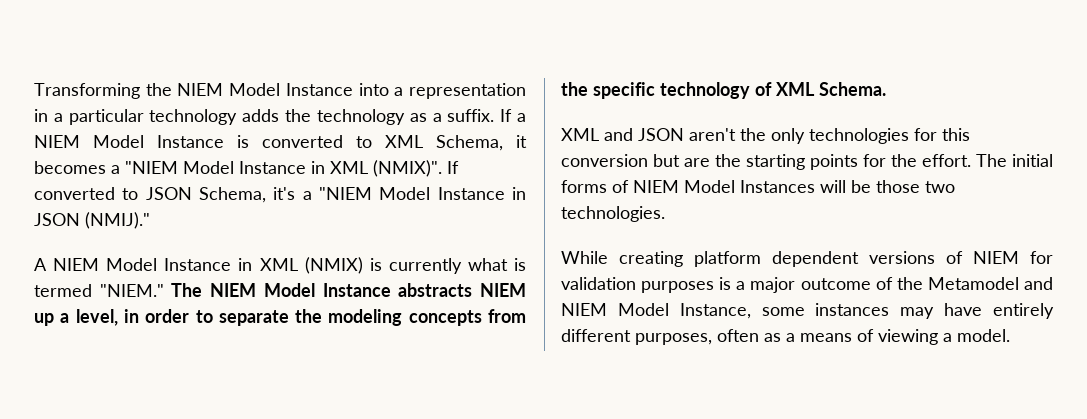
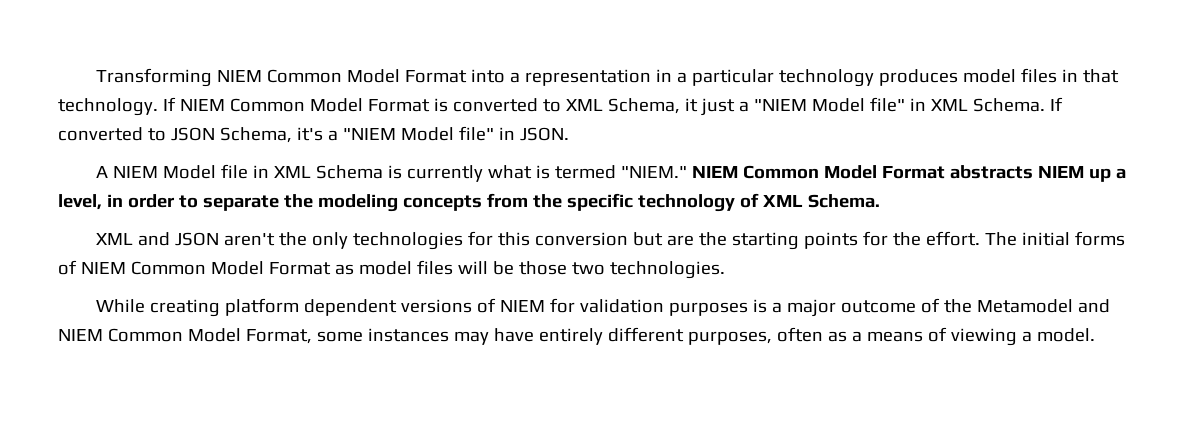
- Transforming the NIEM Model Instance into a representation in a particular technology adds the technology as a suffix. If a NIEM Model Instance is converted to XML Schema, it becomes a "NIEM Model Instance in XML (NMIX)".
+ Transforming NIEM Common Model Format into a representation in a particular technology produces model files in that technology. If NIEM Common Model Format is converted to XML Schema, it just a "NIEM Model file" in XML Schema.
- If converted to JSON Schema, it's a "NIEM Model Instance in JSON (NMIJ)."
+ If converted to JSON Schema, it's a "NIEM Model file" in JSON.
- A NIEM Model Instance in XML (NMIX) is currently what is termed "NIEM."
+ A NIEM Model file in XML Schema is currently what is termed "NIEM."
- The NIEM Model Instance abstracts NIEM up a level, in order to separate the modeling concepts from the specific technology of XML Schema.
+ NIEM Common Model Format abstracts NIEM up a level, in order to separate the modeling concepts from the specific technology of XML Schema.
- The initial forms of NIEM Model Instances will be those two technologies.
+ The initial forms of NIEM Common Model Format as model files will be those two technologies.
- While creating platform dependent versions of NIEM for validation purposes is a major outcome of the Metamodel and NIEM Model Instance, some instances may have entirely different purposes, often as a means of viewing a model.
+ While creating platform dependent versions of NIEM for validation purposes is a major outcome of the Metamodel and NIEM Common Model Format, some instances may have entirely different purposes, often as a means of viewing a model.

